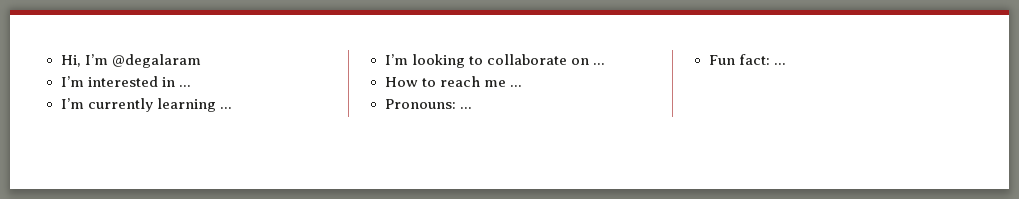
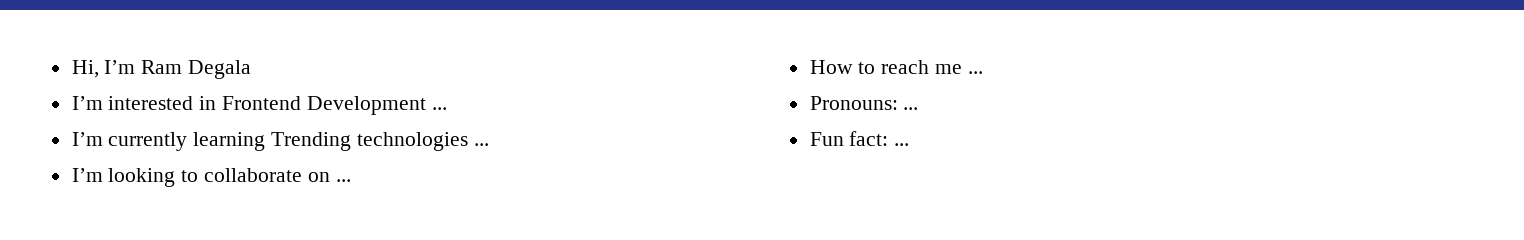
- Hi, I’m @degalaram
+ Hi, I’m Ram Degala
- I’m interested in ...
+ I’m interested in Frontend Development ...
- I’m currently learning ...
+ I’m currently learning Trending technologies ...

